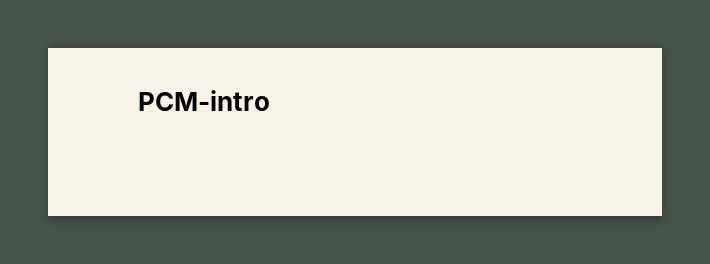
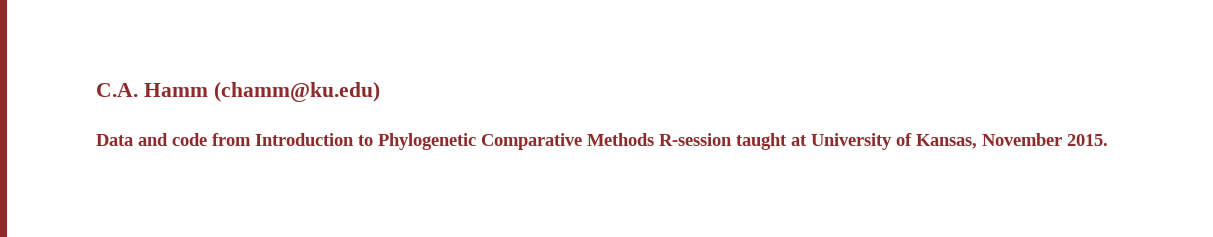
- PCM-intro
+ C.A. Hamm (chamm@ku.edu)
+ Data and code from Introduction to Phylogenetic Comparative Methods R-session taught at University of Kansas, November 2015.

